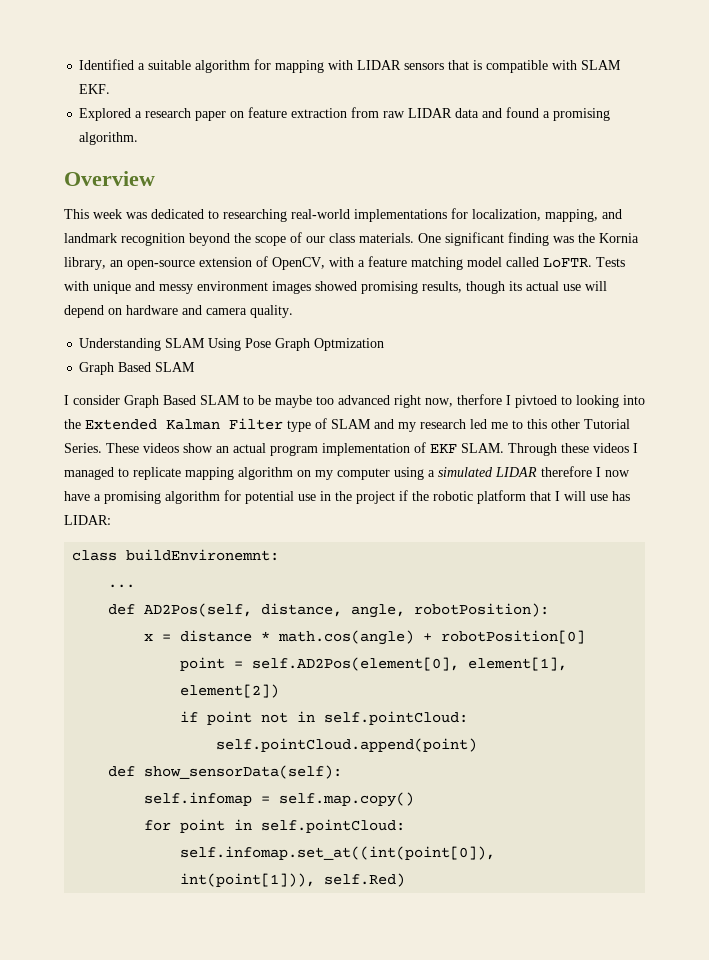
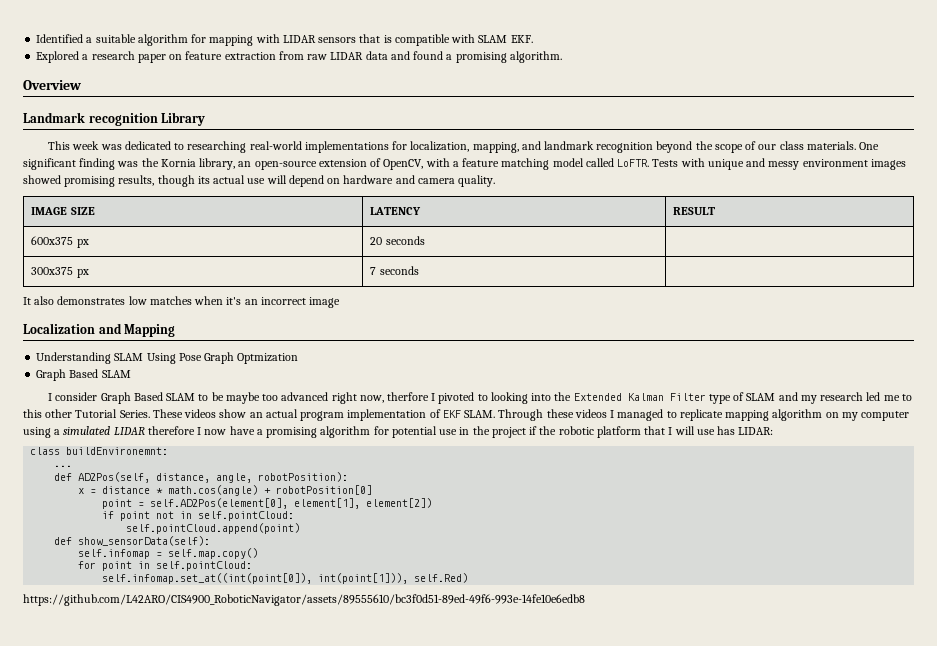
+ Landmark recognition Library
+ IMAGE SIZE | LATENCY | RESULT
+ 600x375 px | 20 seconds |
+ 300x375 px | 7 seconds |
+ It also demonstrates low matches when it's an incorrect image
+ Localization and Mapping
- I consider Graph Based SLAM to be maybe too advanced right now, therfore I pivtoed to looking into the Extended Kalman Filter type of SLAM and my research led me to this other Tutorial Series.
+ I consider Graph Based SLAM to be maybe too advanced right now, therfore I pivoted to looking into the Extended Kalman Filter type of SLAM and my research led me to this other Tutorial Series.
+ https://github.com/L42ARO/CIS4900_RoboticNavigator/assets/89555610/bc3f0d51-89ed-49f6-993e-14fe10e6edb8

